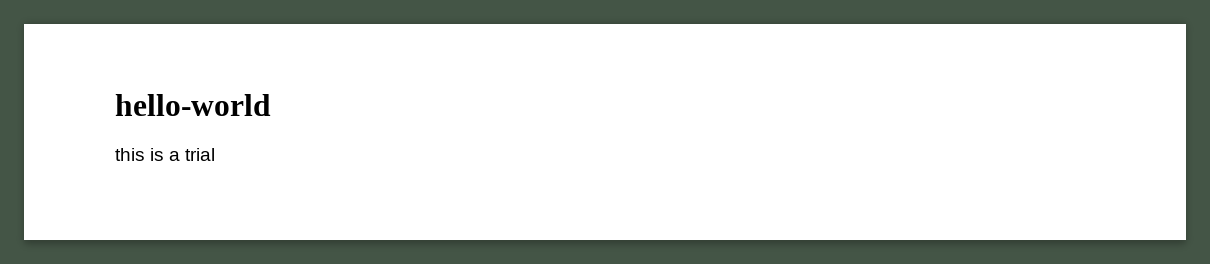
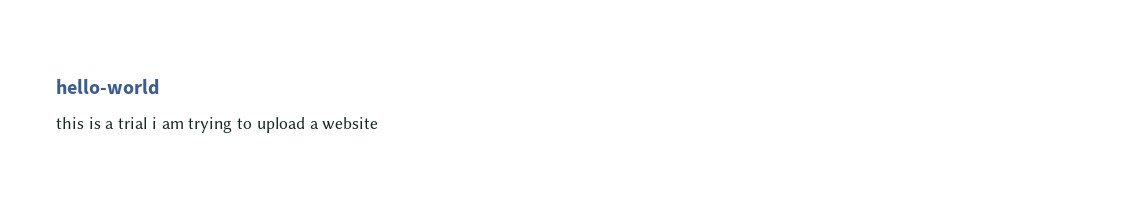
- this is a trial
+ this is a trial i am trying to upload a website

